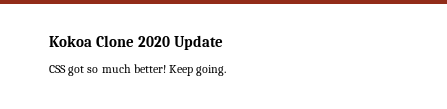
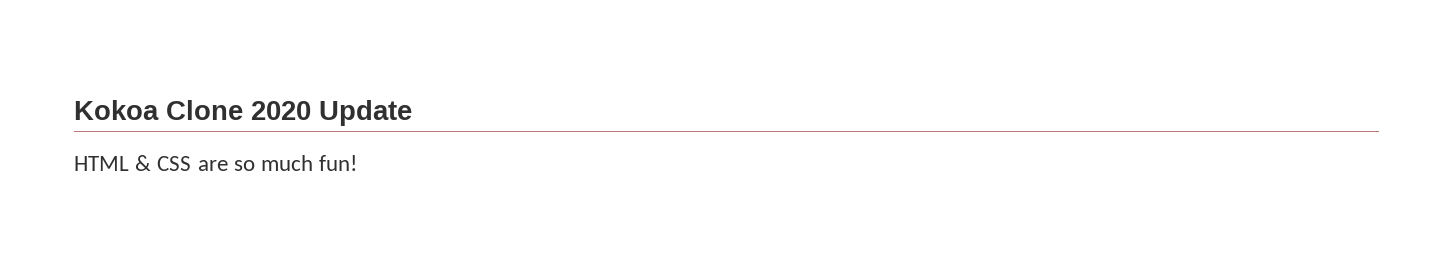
- CSS got so much better! Keep going.
+ HTML & CSS are so much fun!

